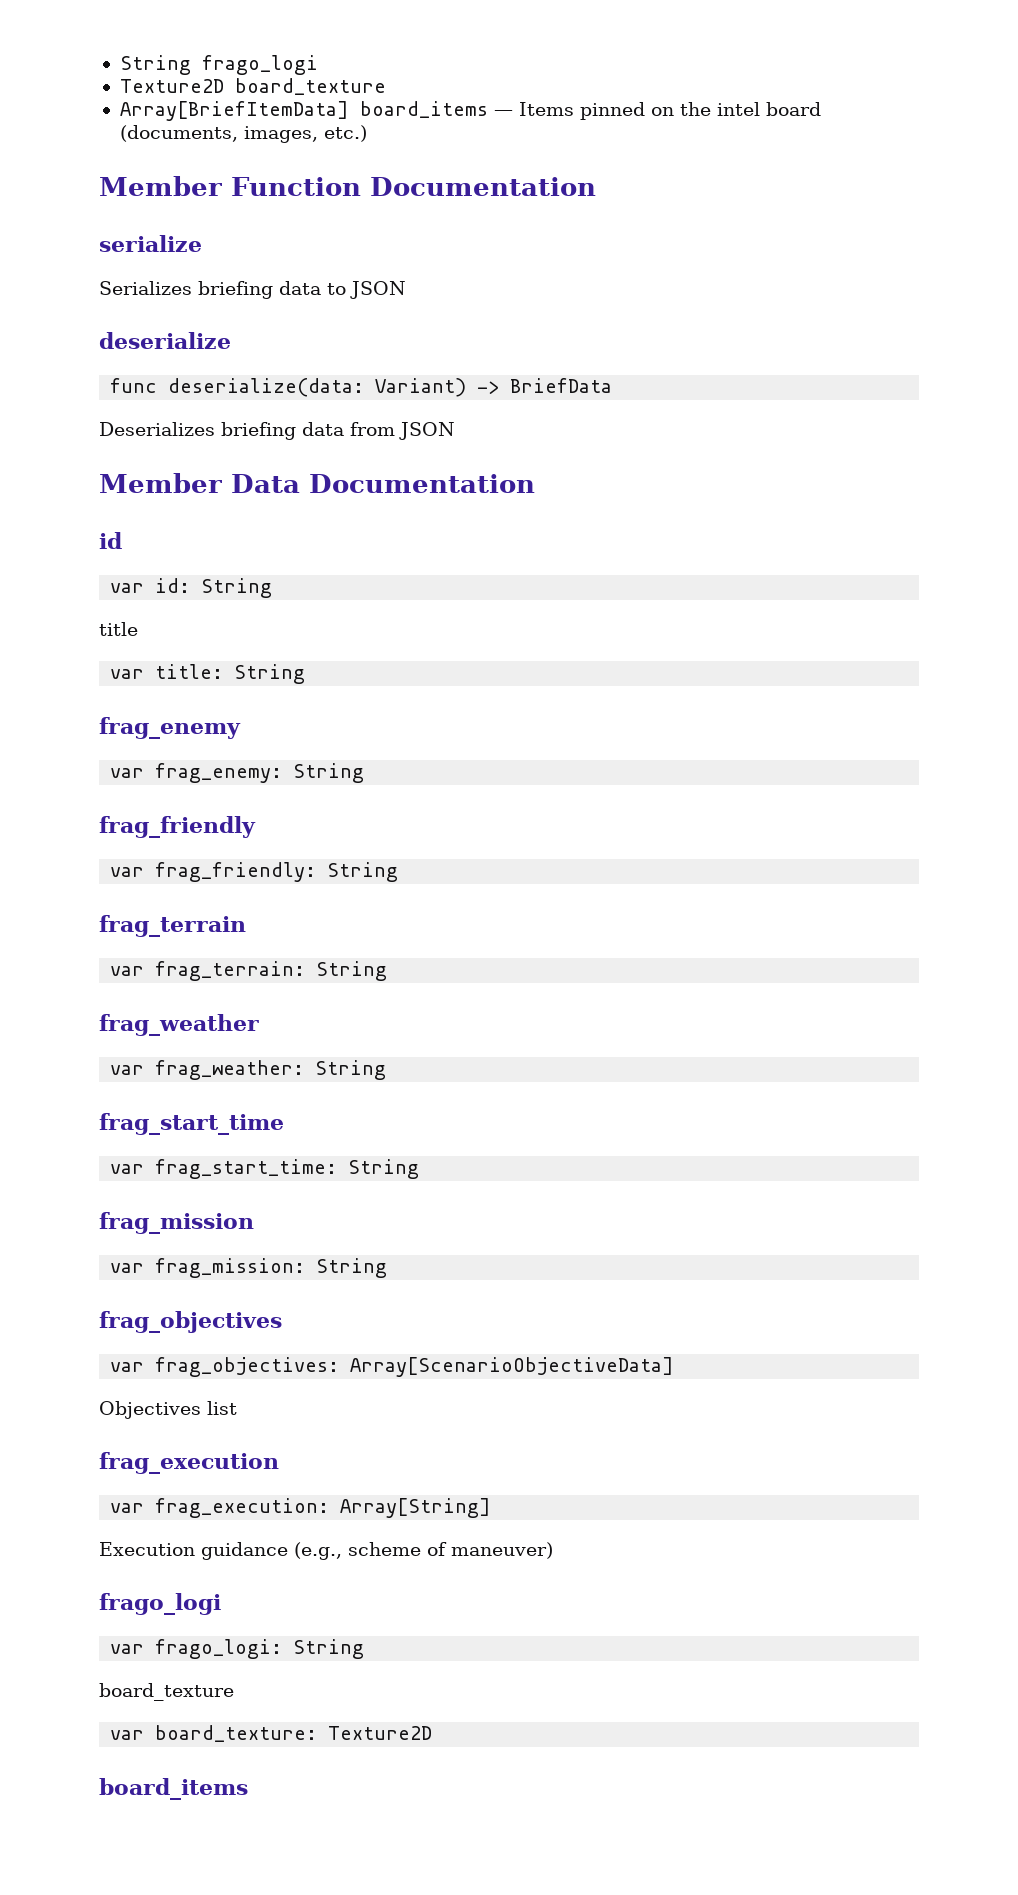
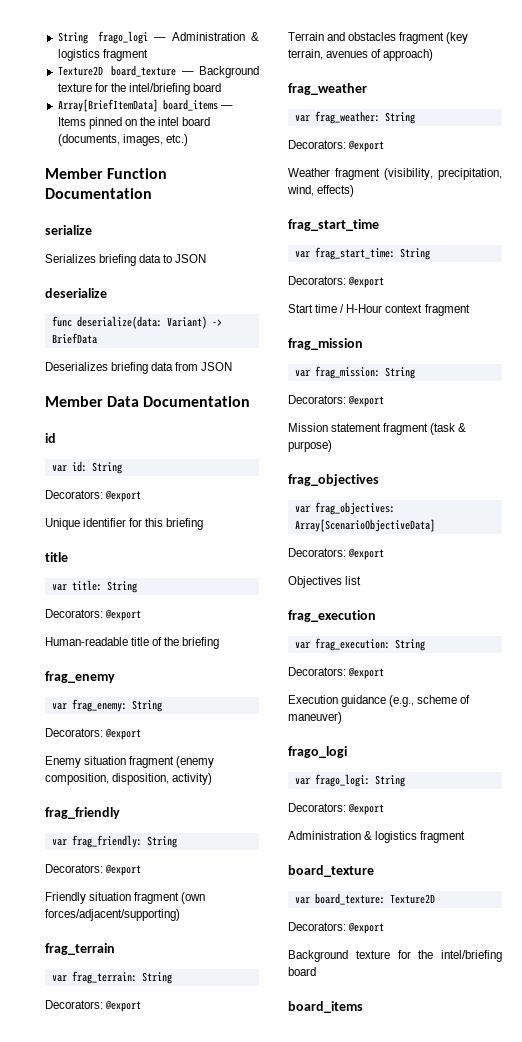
- String frago_logi
- Texture2D board_texture
+ String frago_logi — Administration & logistics fragment
+ Texture2D board_texture — Background texture for the intel/briefing board
  var id: String
+ Decorators: @export
+ Unique identifier for this briefing
  title
  var title: String
+ Decorators: @export
+ Human-readable title of the briefing
  frag_enemy
  var frag_enemy: String
+ Decorators: @export
+ Enemy situation fragment (enemy composition, disposition, activity)
  frag_friendly
  var frag_friendly: String
+ Decorators: @export
+ Friendly situation fragment (own forces/adjacent/supporting)
  frag_terrain
  var frag_terrain: String
+ Decorators: @export
+ Terrain and obstacles fragment (key terrain, avenues of approach)
  frag_weather
  var frag_weather: String
+ Decorators: @export
+ Weather fragment (visibility, precipitation, wind, effects)
  frag_start_time
  var frag_start_time: String
+ Decorators: @export
+ Start time / H-Hour context fragment
  frag_mission
  var frag_mission: String
+ Decorators: @export
+ Mission statement fragment (task & purpose)
  var frag_objectives: Array[ScenarioObjectiveData]
+ Decorators: @export
- var frag_execution: Array[String]
+ var frag_execution: String
+ Decorators: @export
  var frago_logi: String
+ Decorators: @export
+ Administration & logistics fragment
  board_texture
  var board_texture: Texture2D
+ Decorators: @export
+ Background texture for the intel/briefing board

